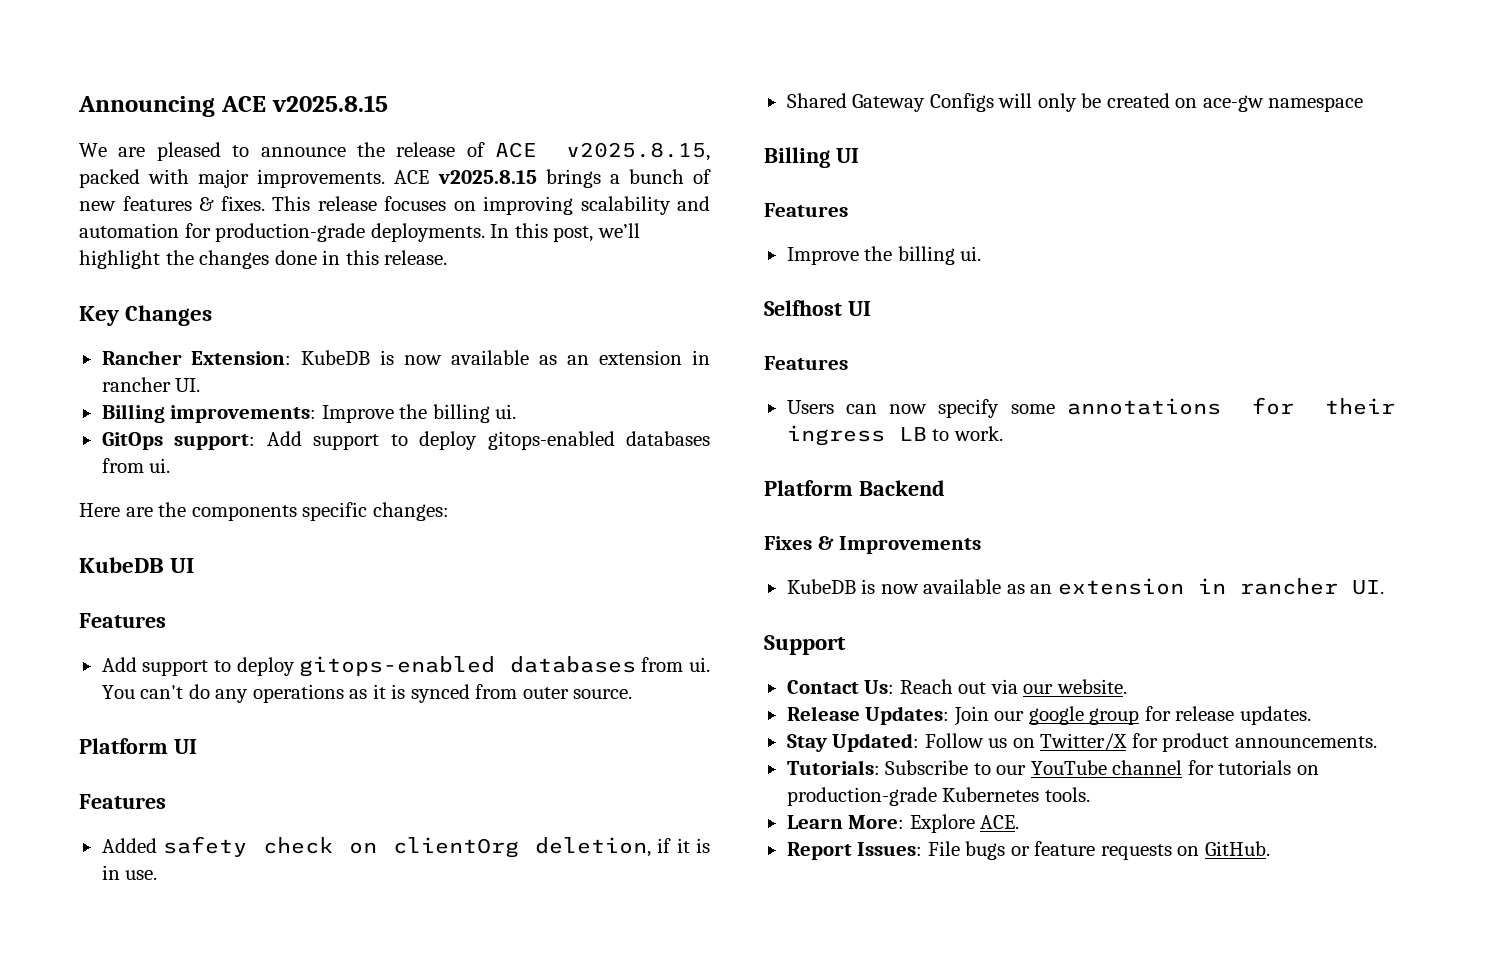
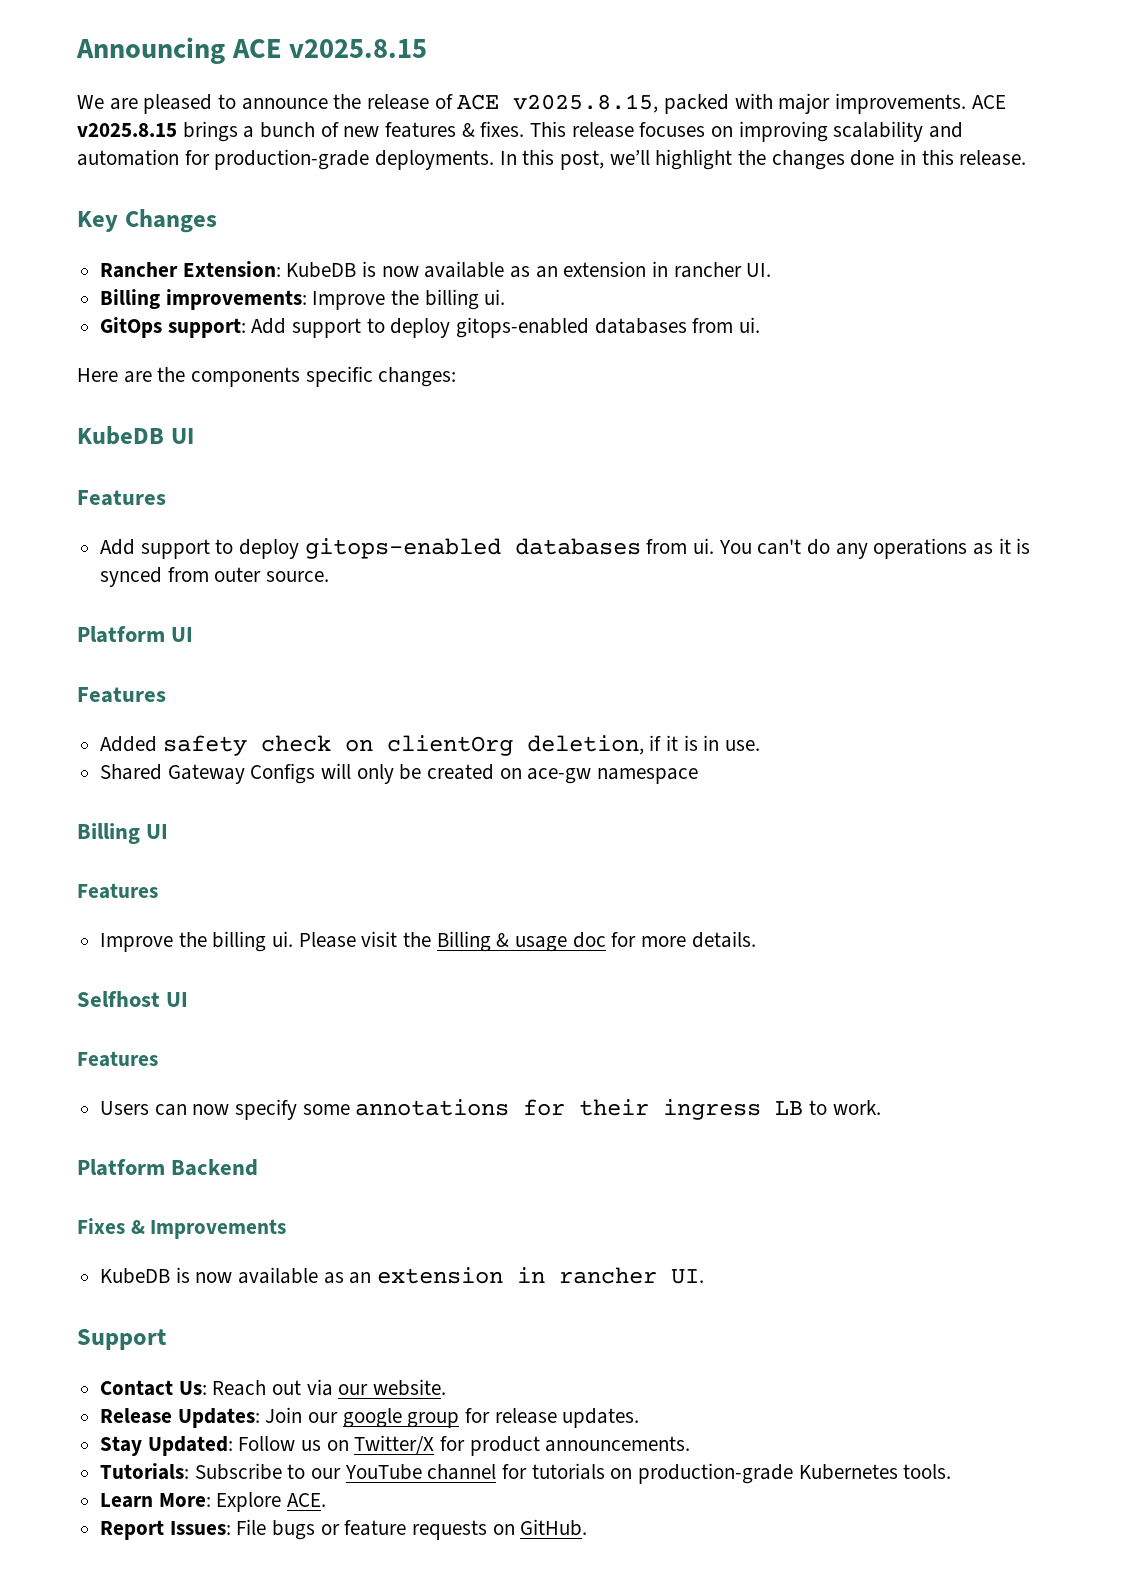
+ Please visit the Billing & usage doc for more details.

